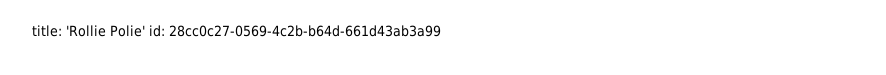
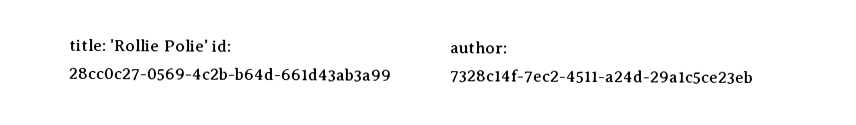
- title: 'Rollie Polie' id: 28cc0c27-0569-4c2b-b64d-661d43ab3a99
+ title: 'Rollie Polie' id: 28cc0c27-0569-4c2b-b64d-661d43ab3a99 author: 7328c14f-7ec2-4511-a24d-29a1c5ce23eb

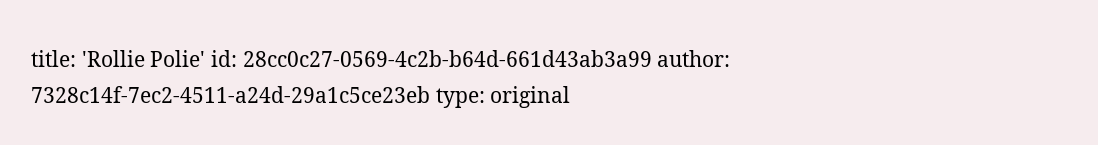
- title: 'Rollie Polie' id: 28cc0c27-0569-4c2b-b64d-661d43ab3a99 author: 7328c14f-7ec2-4511-a24d-29a1c5ce23eb
+ title: 'Rollie Polie' id: 28cc0c27-0569-4c2b-b64d-661d43ab3a99 author: 7328c14f-7ec2-4511-a24d-29a1c5ce23eb type: original

